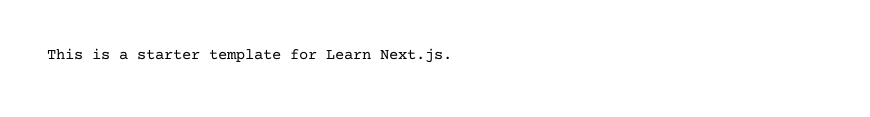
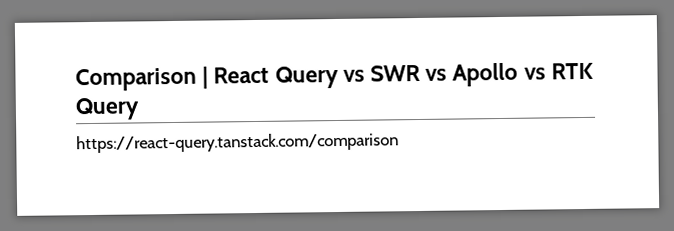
- This is a starter template for Learn Next.js.
+ Comparison | React Query vs SWR vs Apollo vs RTK Query
+ https://react-query.tanstack.com/comparison

